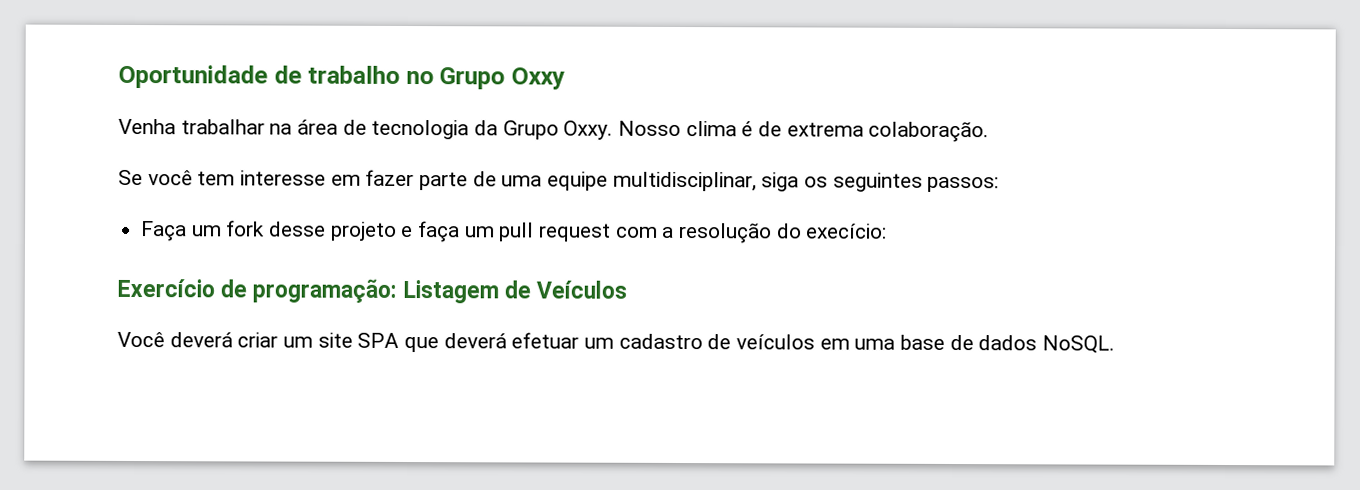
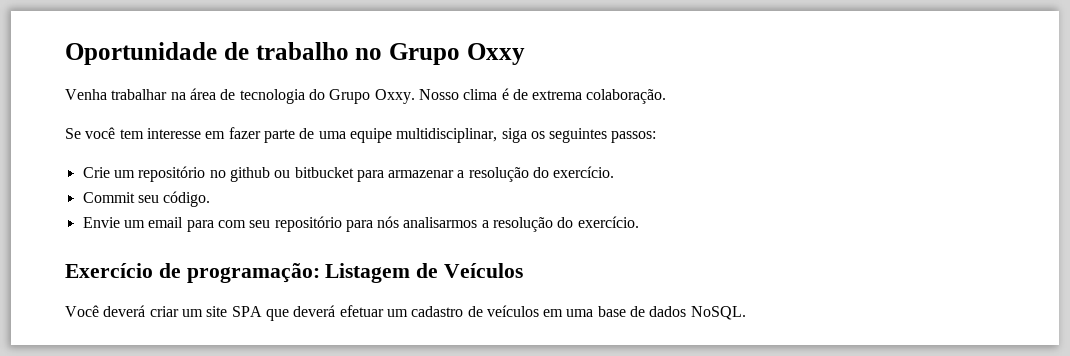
- Venha trabalhar na área de tecnologia da Grupo Oxxy.
+ Venha trabalhar na área de tecnologia do Grupo Oxxy.
- Faça um fork desse projeto e faça um pull request com a resolução do execício:
+ Crie um repositório no github ou bitbucket para armazenar a resolução do exercício.
+ Commit seu código.
+ Envie um email para com seu repositório para nós analisarmos a resolução do exercício.

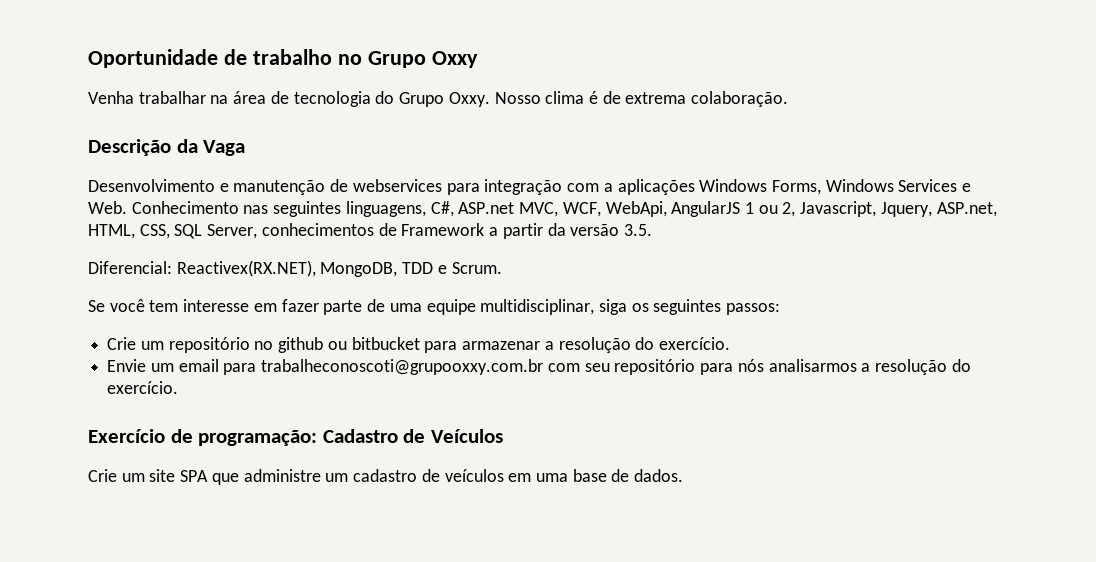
+ Descrição da Vaga
+ Desenvolvimento e manutenção de webservices para integração com a aplicações Windows Forms, Windows Services e Web. Conhecimento nas seguintes linguagens, C#, ASP.net MVC, WCF, WebApi, AngularJS 1 ou 2, Javascript, Jquery, ASP.net, HTML, CSS, SQL Server, conhecimentos de Framework a partir da versão 3.5.
+ Diferencial: Reactivex(RX.NET), MongoDB, TDD e Scrum.
- Commit seu código.
- Envie um email para com seu repositório para nós analisarmos a resolução do exercício.
+ Envie um email para trabalheconoscoti@grupooxxy.com.br com seu repositório para nós analisarmos a resolução do exercício.
- Exercício de programação: Listagem de Veículos
+ Exercício de programação: Cadastro de Veículos
- Você deverá criar um site SPA que deverá efetuar um cadastro de veículos em uma base de dados NoSQL.
+ Crie um site SPA que administre um cadastro de veículos em uma base de dados.

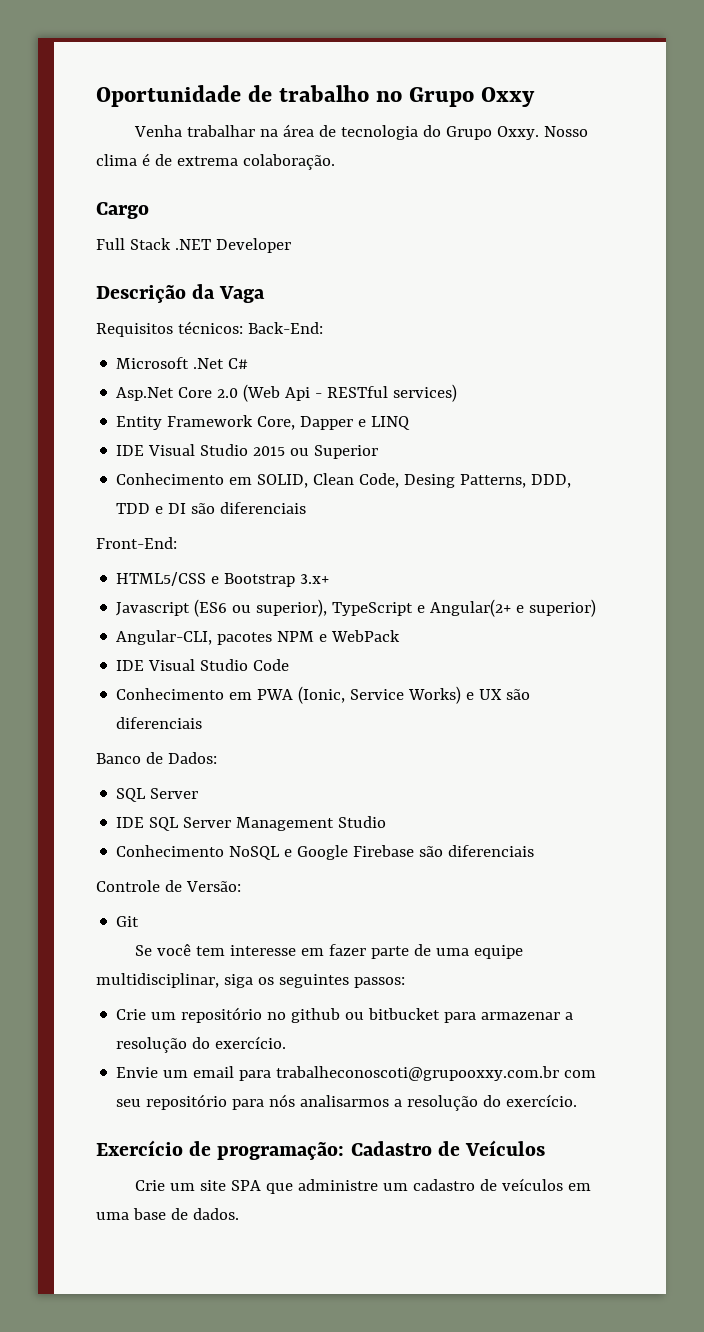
+ Cargo
+ Full Stack .NET Developer
  Descrição da Vaga
- Desenvolvimento e manutenção de webservices para integração com a aplicações Windows Forms, Windows Services e Web. Conhecimento nas seguintes linguagens, C#, ASP.net MVC, WCF, WebApi, AngularJS 1 ou 2, Javascript, Jquery, ASP.net, HTML, CSS, SQL Server, conhecimentos de Framework a partir da versão 3.5.
- Diferencial: Reactivex(RX.NET), MongoDB, TDD e Scrum.
+ Requisitos técnicos: Back-End:
+ Microsoft .Net C#
+ Asp.Net Core 2.0 (Web Api - RESTful services)
+ Entity Framework Core, Dapper e LINQ
+ IDE Visual Studio 2015 ou Superior
+ Conhecimento em SOLID, Clean Code, Desing Patterns, DDD, TDD e DI são diferenciais
+ Front-End:
+ HTML5/CSS e Bootstrap 3.x+
+ Javascript (ES6 ou superior), TypeScript e Angular(2+ e superior)
+ Angular-CLI, pacotes NPM e WebPack
+ IDE Visual Studio Code
+ Conhecimento em PWA (Ionic, Service Works) e UX são diferenciais
+ Banco de Dados:
+ SQL Server
+ IDE SQL Server Management Studio
+ Conhecimento NoSQL e Google Firebase são diferenciais
+ Controle de Versão:
+ Git

